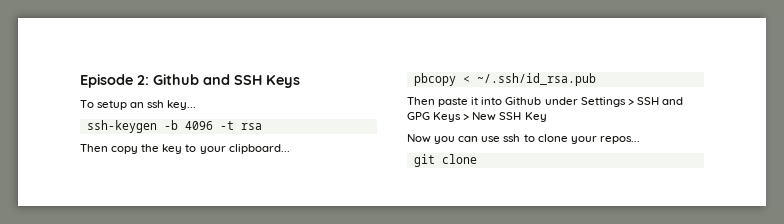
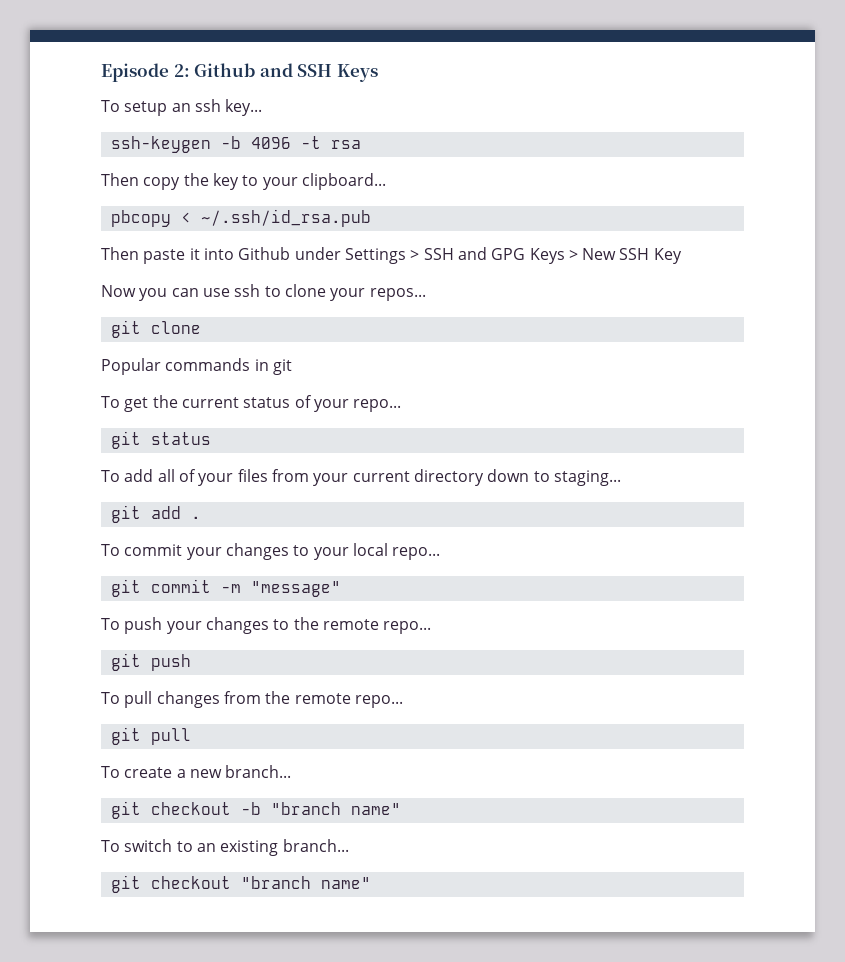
+ Popular commands in git
+ To get the current status of your repo...
+ git status
+ To add all of your files from your current directory down to staging...
+ git add .
+ To commit your changes to your local repo...
+ git commit -m "message"
+ To push your changes to the remote repo...
+ git push
+ To pull changes from the remote repo...
+ git pull
+ To create a new branch...
+ git checkout -b "branch name"
+ To switch to an existing branch...
+ git checkout "branch name"

